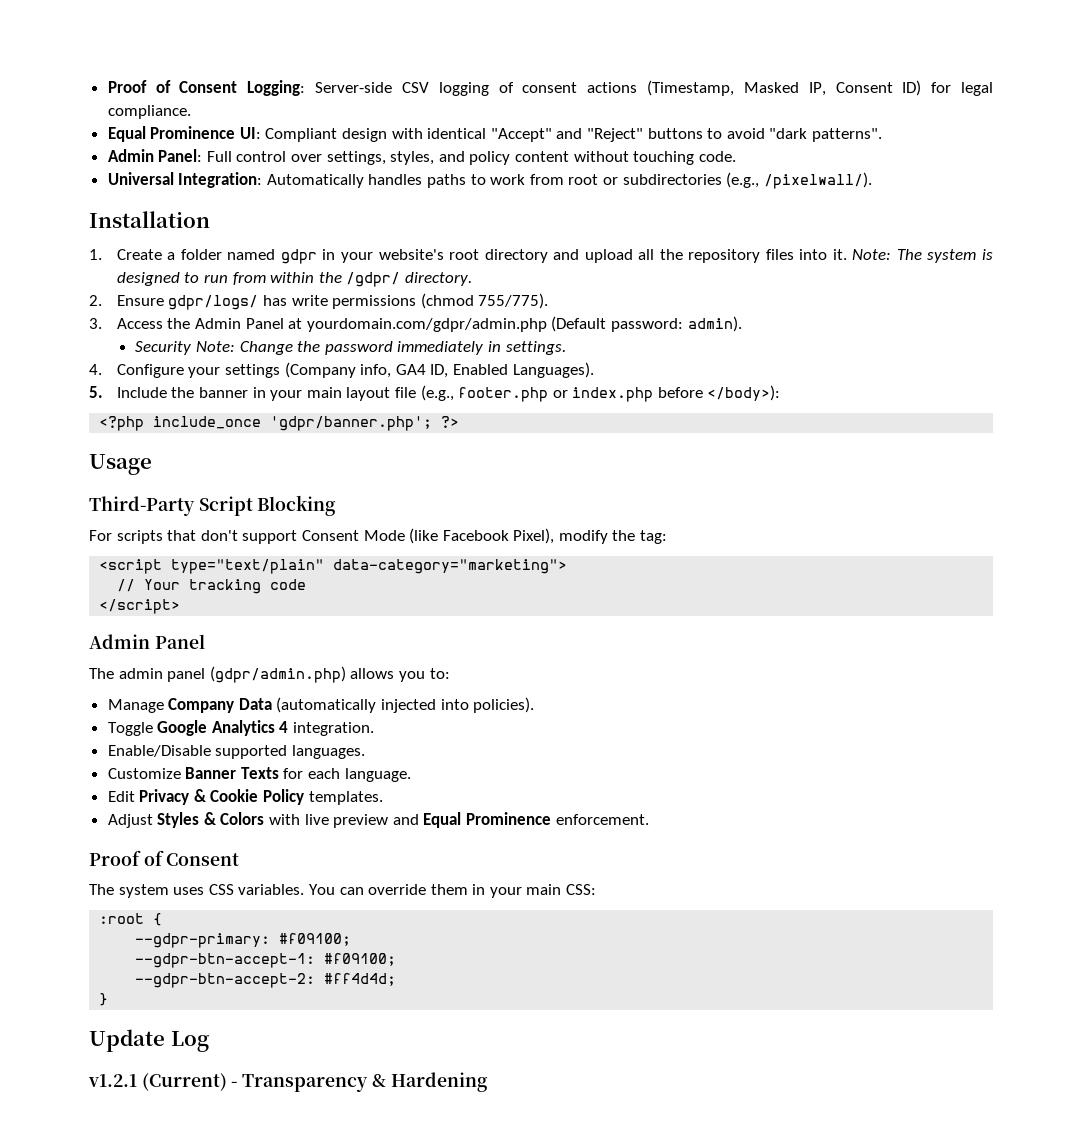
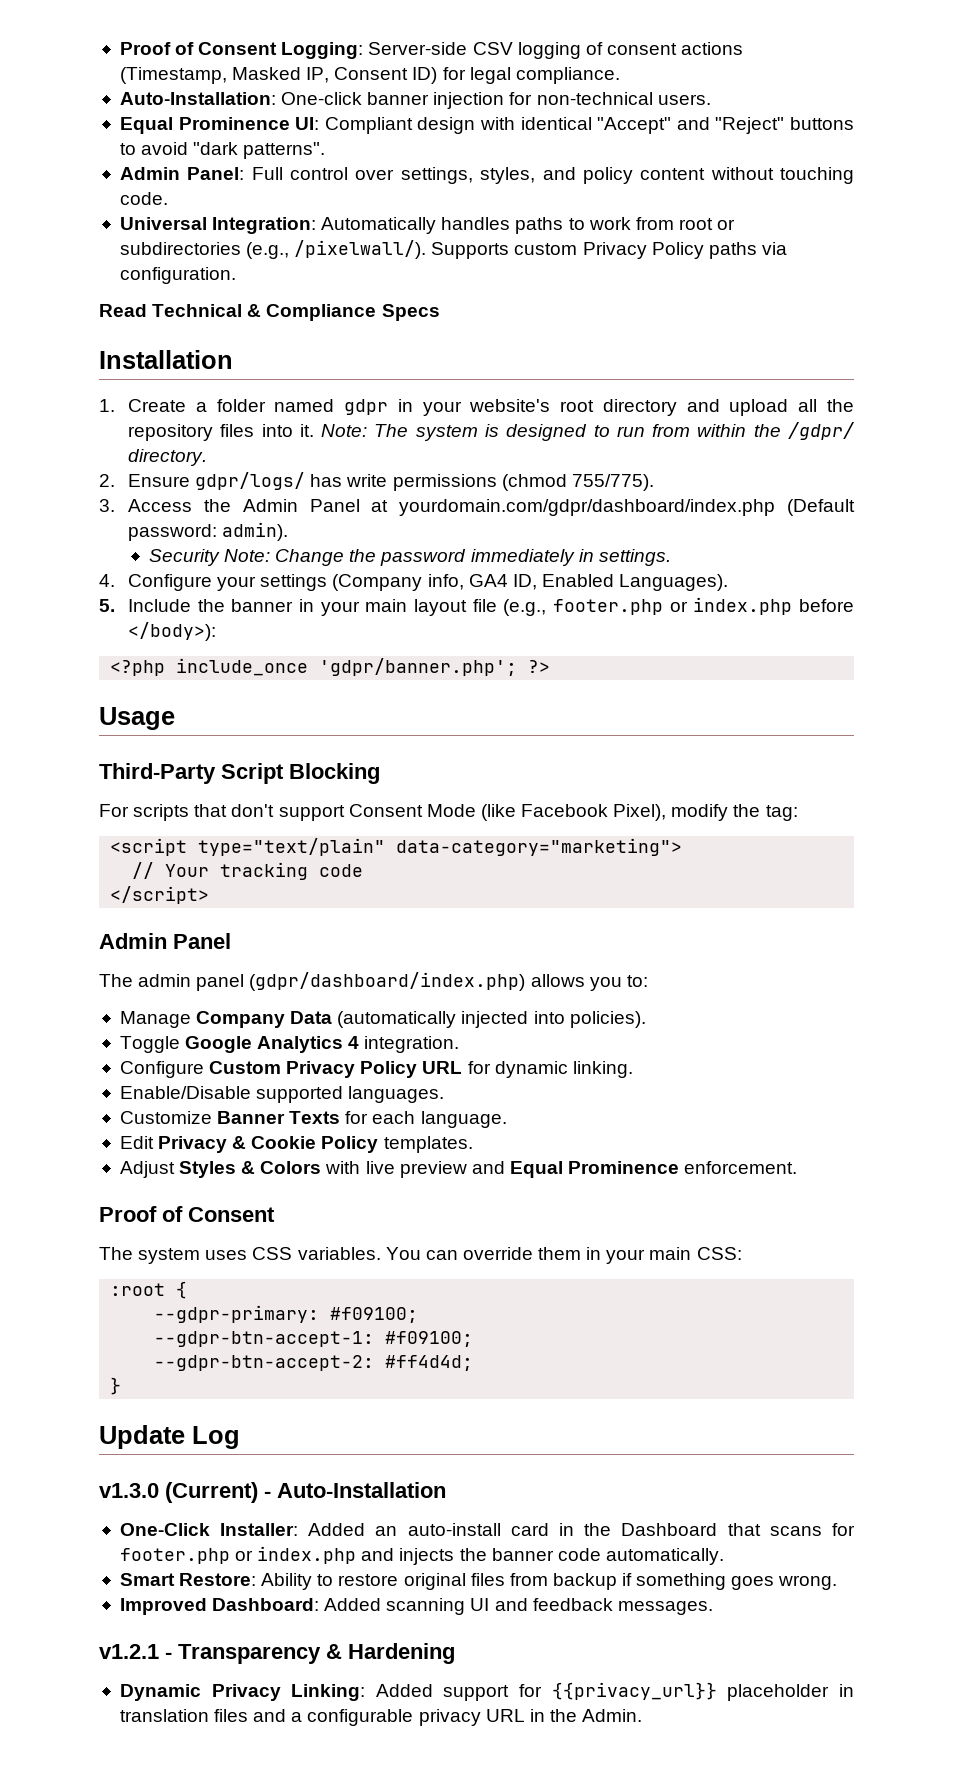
+ Auto-Installation: One-click banner injection for non-technical users.
+ Supports custom Privacy Policy paths via configuration.
+ Read Technical & Compliance Specs
- 3. Access the Admin Panel at yourdomain.com/gdpr/admin.php (Default password: admin).
+ 3. Access the Admin Panel at yourdomain.com/gdpr/dashboard/index.php (Default password: admin).
- The admin panel (gdpr/admin.php) allows you to:
+ The admin panel (gdpr/dashboard/index.php) allows you to:
+ Configure Custom Privacy Policy URL for dynamic linking.
+ v1.3.0 (Current) - Auto-Installation
+ One-Click Installer: Added an auto-install card in the Dashboard that scans for footer.php or index.php and injects the banner code automatically.
+ Smart Restore: Ability to restore original files from backup if something goes wrong.
+ Improved Dashboard: Added scanning UI and feedback messages.
- v1.2.1 (Current) - Transparency & Hardening
+ v1.2.1 - Transparency & Hardening
+ Dynamic Privacy Linking: Added support for {{privacy_url}} placeholder in translation files and a configurable privacy URL in the Admin.

